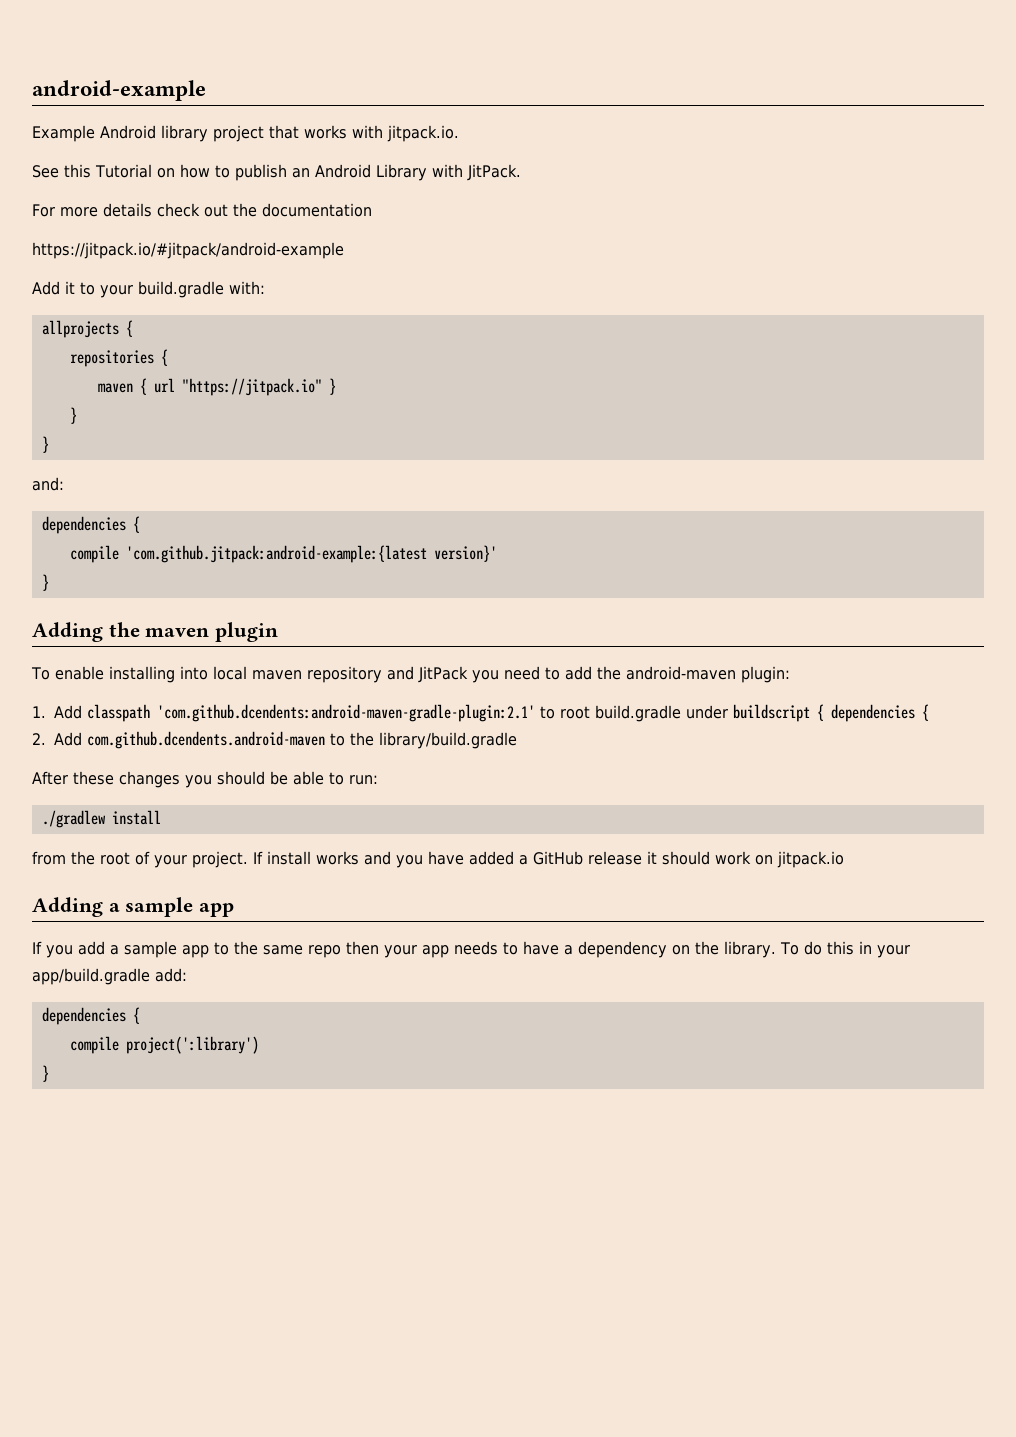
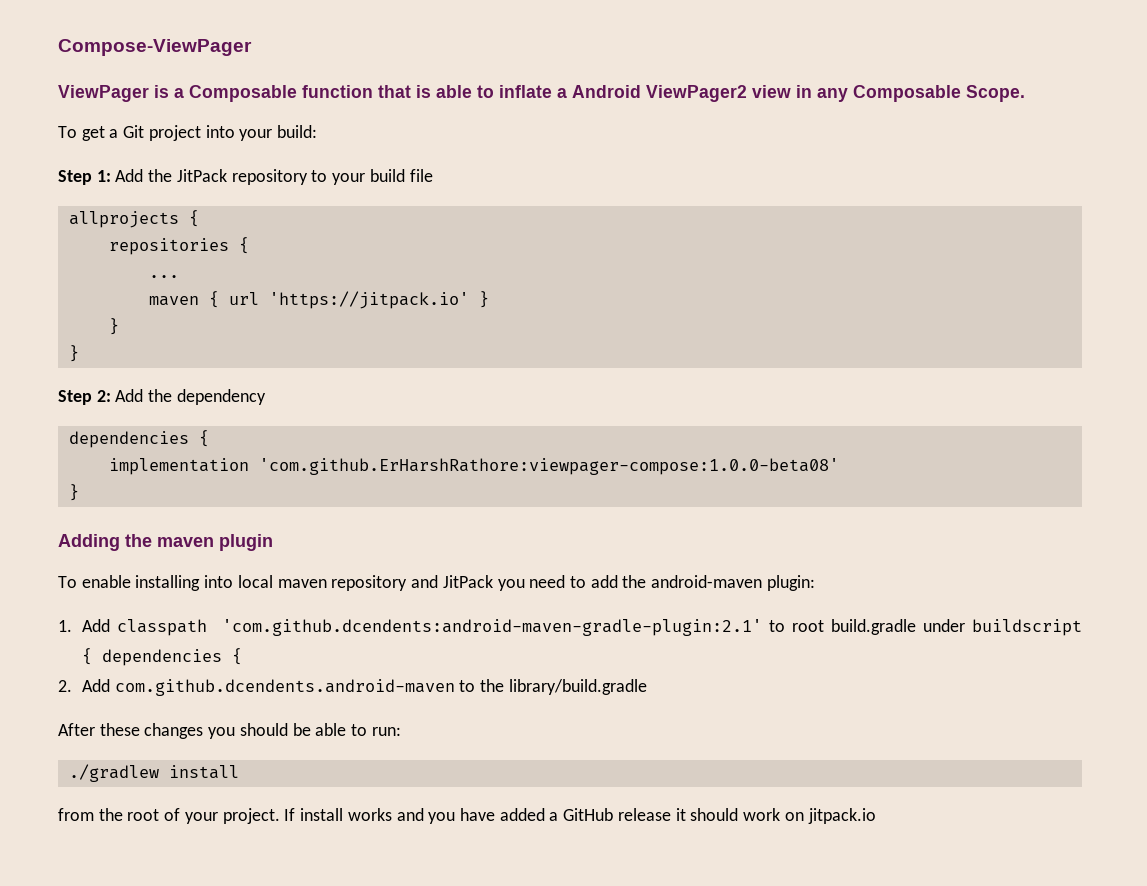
- android-example
- Example Android library project that works with jitpack.io.
- See this Tutorial on how to publish an Android Library with JitPack.
- For more details check out the documentation
- https://jitpack.io/#jitpack/android-example
- Add it to your build.gradle with:
+ Compose-ViewPager
+ ViewPager is a Composable function that is able to inflate a Android ViewPager2 view in any Composable Scope.
+ To get a Git project into your build:
+ Step 1: Add the JitPack repository to your build file
+ ...
- maven { url "https://jitpack.io" }
+ maven { url 'https://jitpack.io' }
- and:
+ Step 2: Add the dependency
  dependencies {
- compile 'com.github.jitpack:android-example:{latest version}'
+ implementation 'com.github.ErHarshRathore:viewpager-compose:1.0.0-beta08'
- Adding a sample app
- If you add a sample app to the same repo then your app needs to have a dependency on the library. To do this in your app/build.gradle add:
- dependencies {
- compile project(':library')
- }

